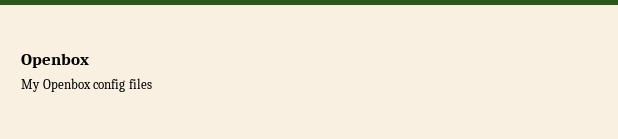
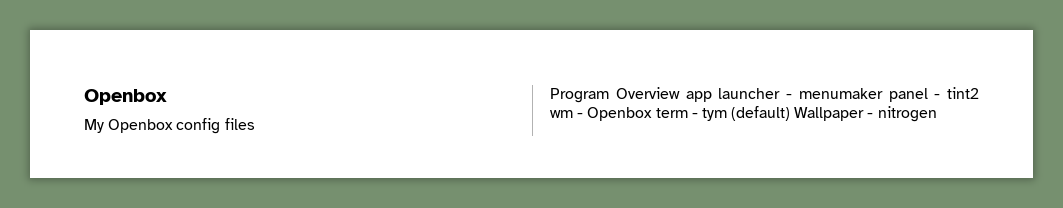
+ Program Overview app launcher - menumaker panel - tint2 wm - Openbox term - tym (default) Wallpaper - nitrogen

